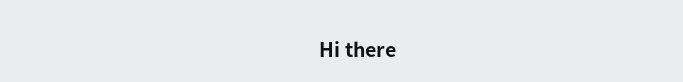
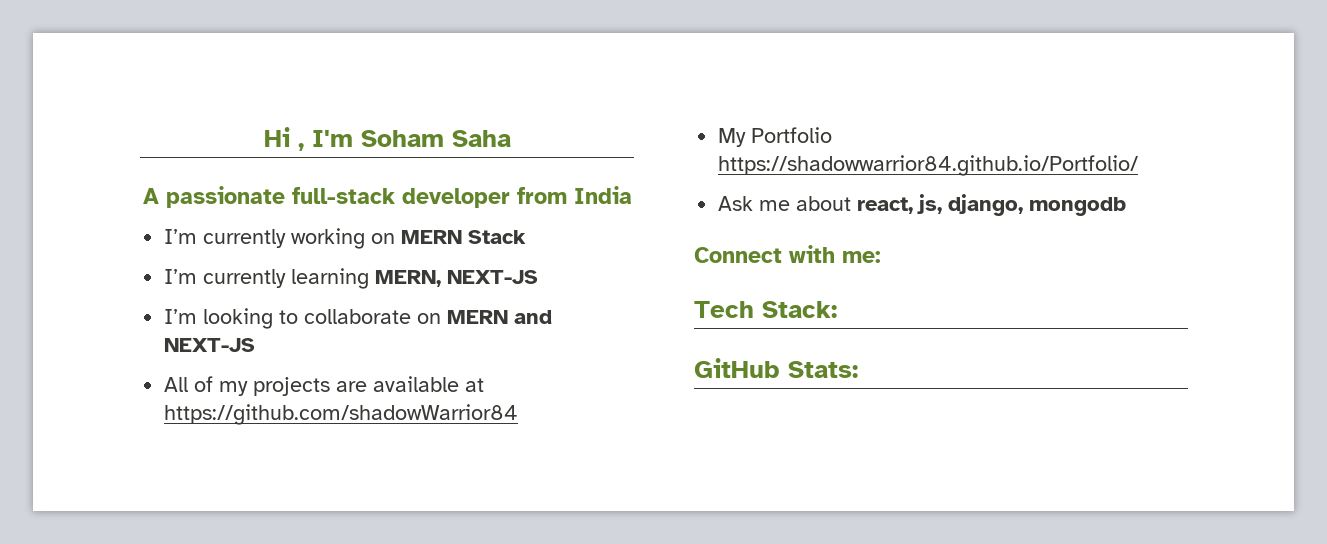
- Hi there
+ Hi , I'm Soham Saha
+ A passionate full-stack developer from India
+ I’m currently working on MERN Stack
+ I’m currently learning MERN, NEXT-JS
+ I’m looking to collaborate on MERN and NEXT-JS
+ All of my projects are available at https://github.com/shadowWarrior84
+ My Portfolio https://shadowwarrior84.github.io/Portfolio/
+ Ask me about react, js, django, mongodb
+ Connect with me:
+ Tech Stack:
+ GitHub Stats:

